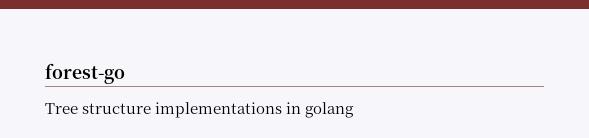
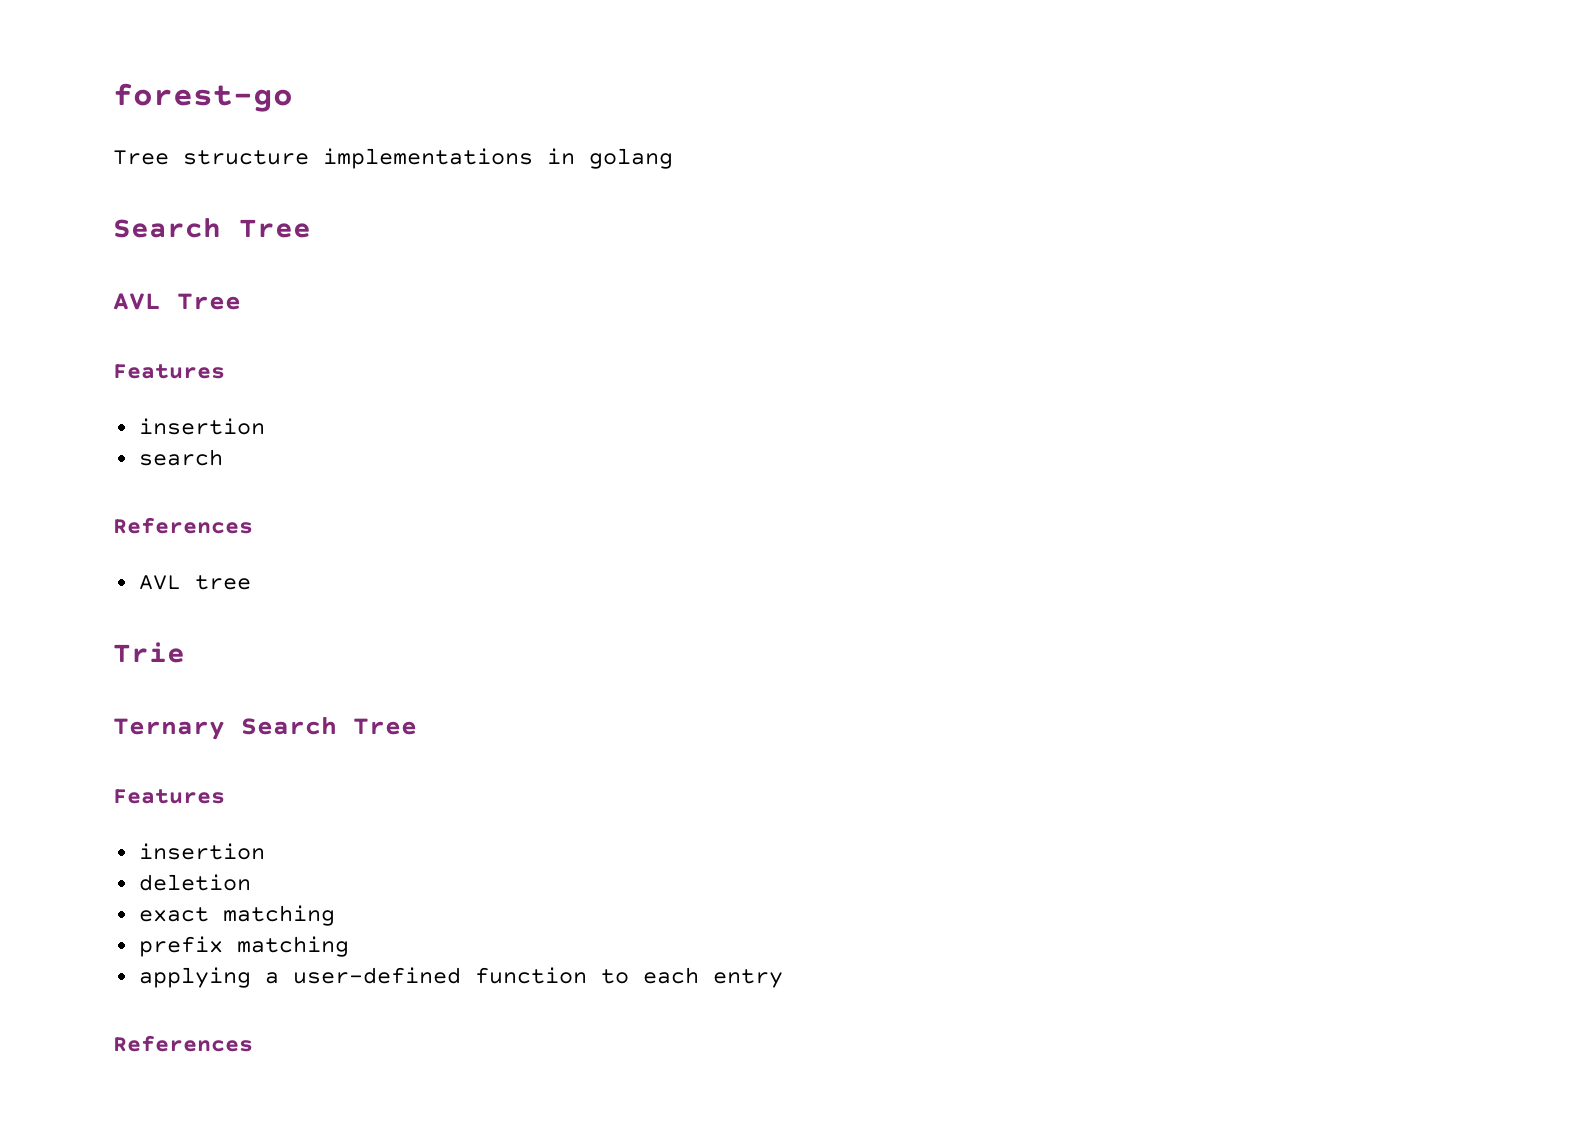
  Tree structure implementations in golang
+ Search Tree
+ AVL Tree
+ Features
+ insertion
+ search
+ References
+ AVL tree
+ Trie
+ Ternary Search Tree
+ Features
+ insertion
+ deletion
+ exact matching
+ prefix matching
+ applying a user-defined function to each entry
+ References

